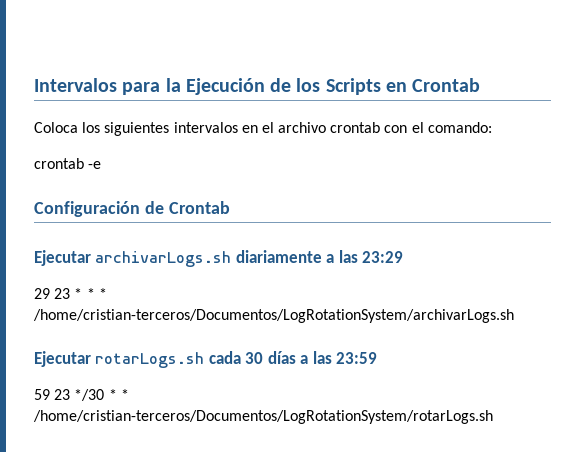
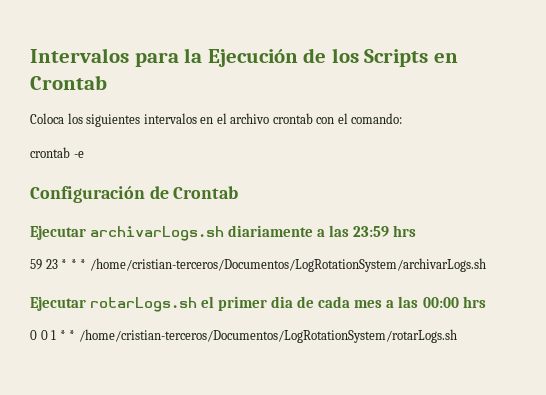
- Ejecutar archivarLogs.sh diariamente a las 23:29
- 29 23 * * * /home/cristian-terceros/Documentos/LogRotationSystem/archivarLogs.sh
+ Ejecutar archivarLogs.sh diariamente a las 23:59 hrs
+ 59 23 * * * /home/cristian-terceros/Documentos/LogRotationSystem/archivarLogs.sh
- Ejecutar rotarLogs.sh cada 30 días a las 23:59
- 59 23 */30 * * /home/cristian-terceros/Documentos/LogRotationSystem/rotarLogs.sh
+ Ejecutar rotarLogs.sh el primer dia de cada mes a las 00:00 hrs
+ 0 0 1 * * /home/cristian-terceros/Documentos/LogRotationSystem/rotarLogs.sh

